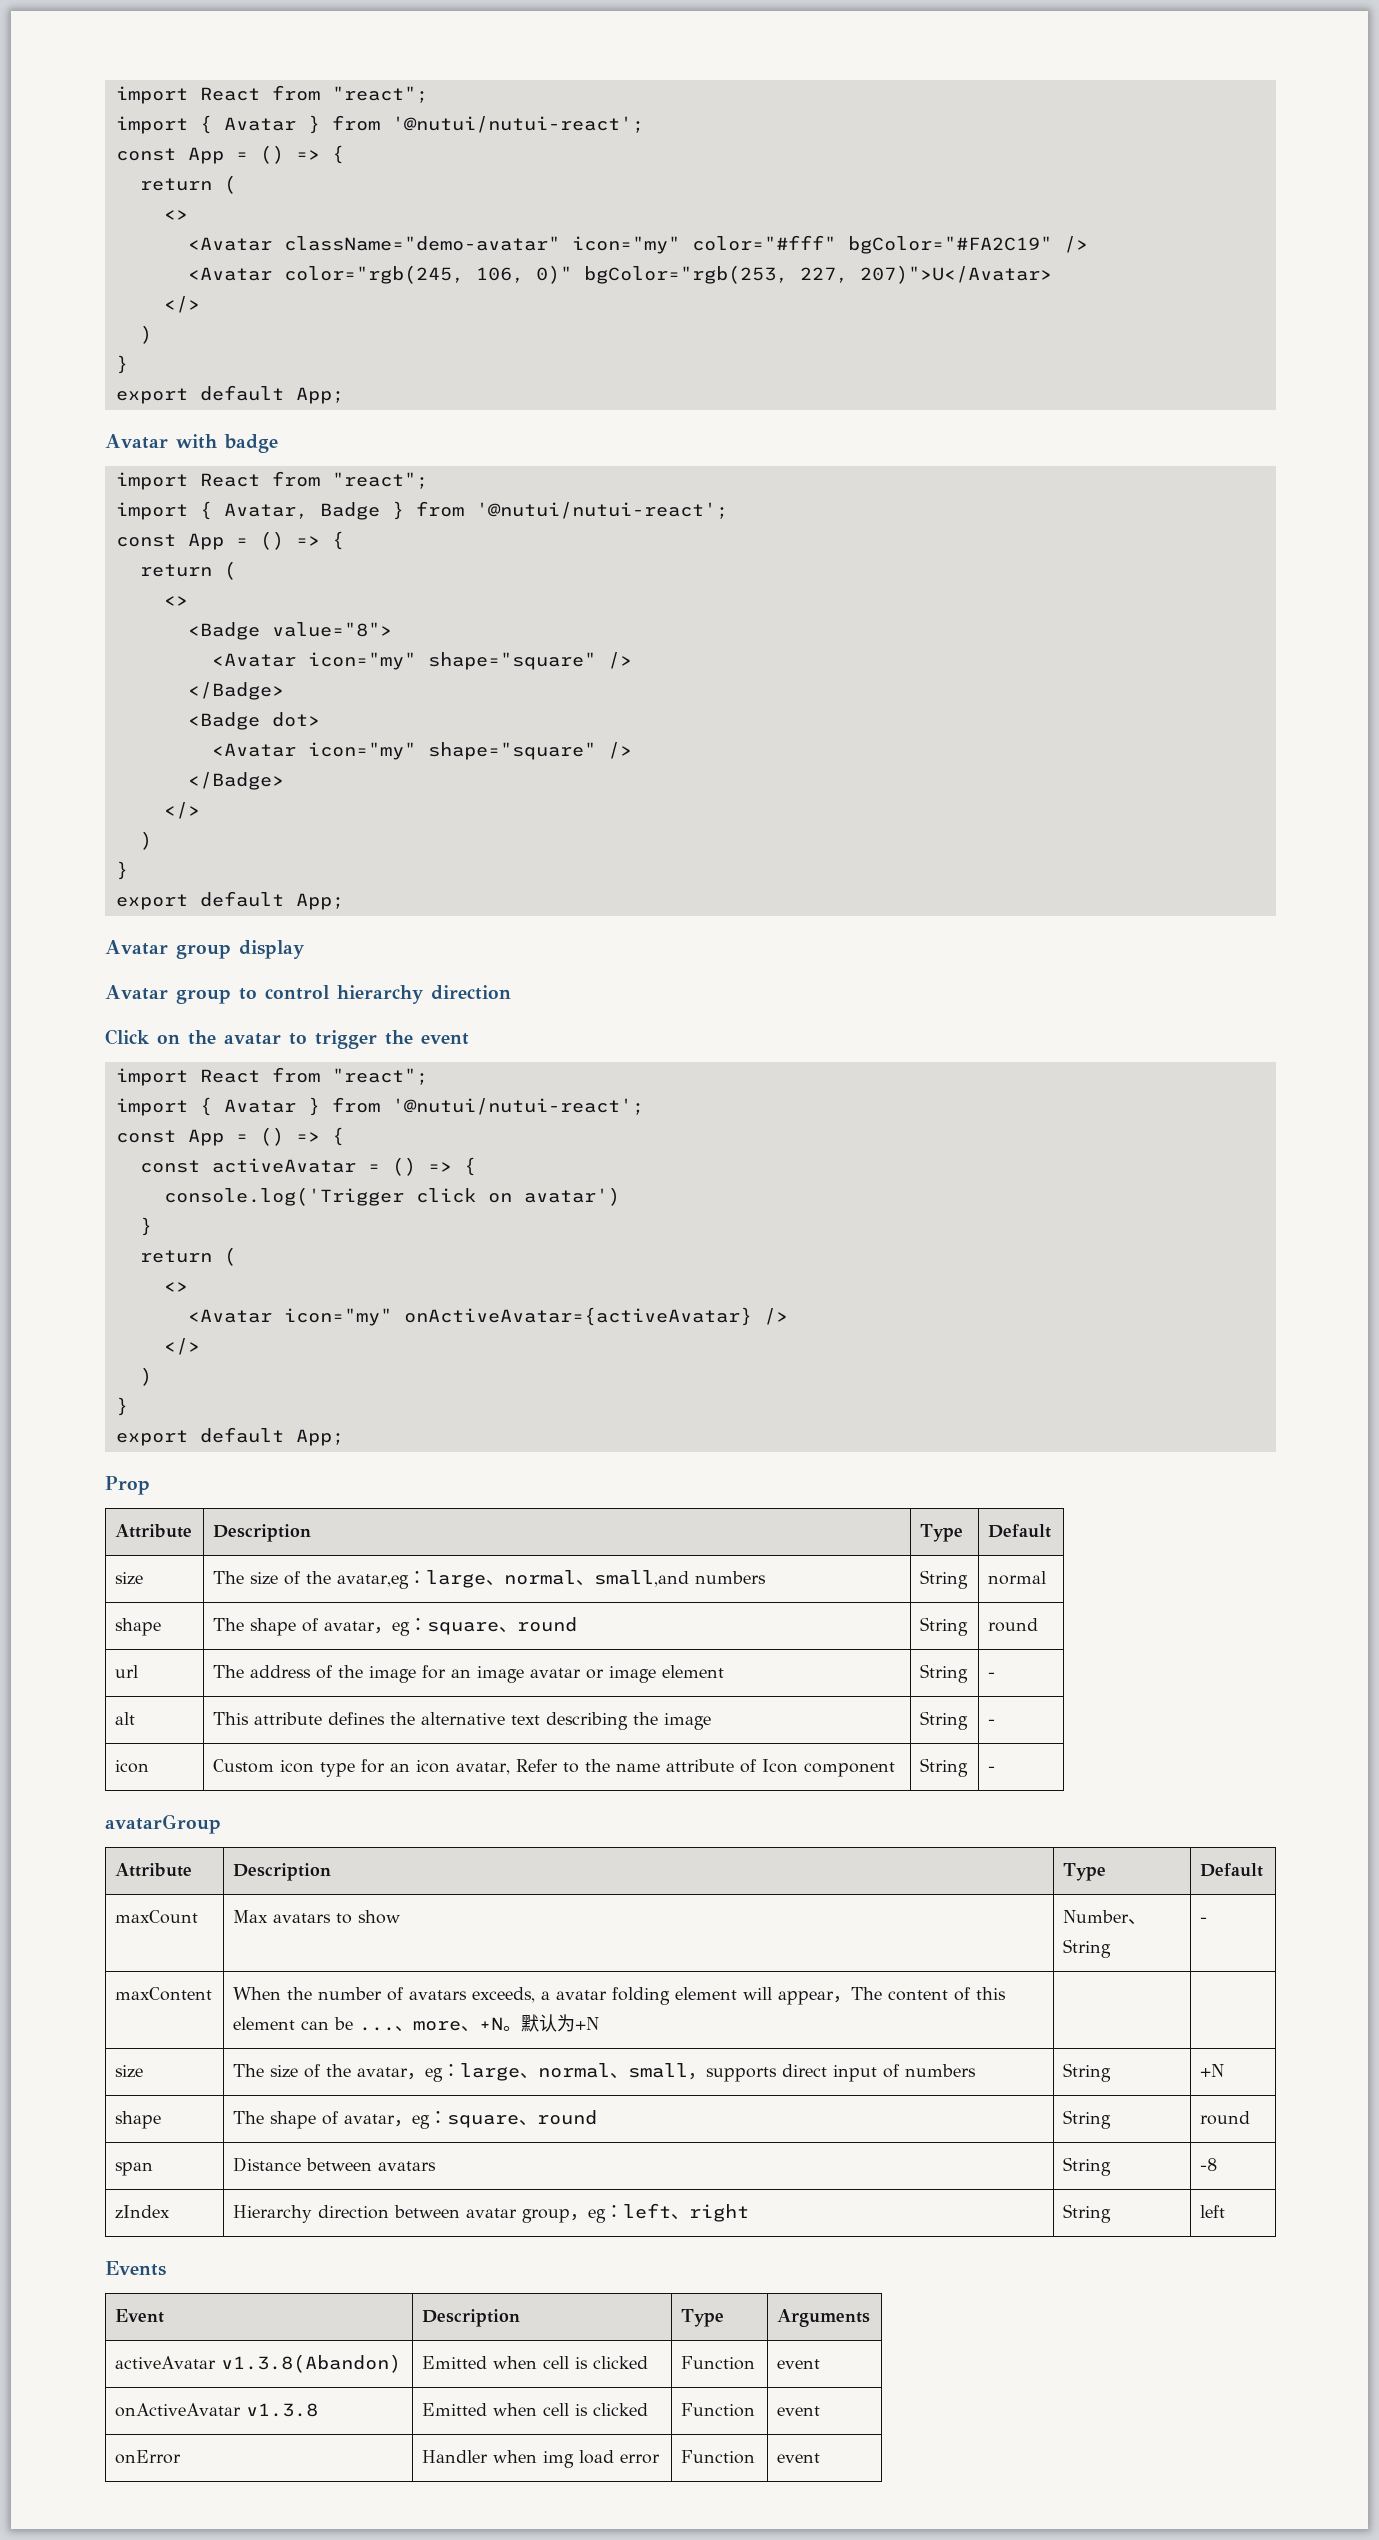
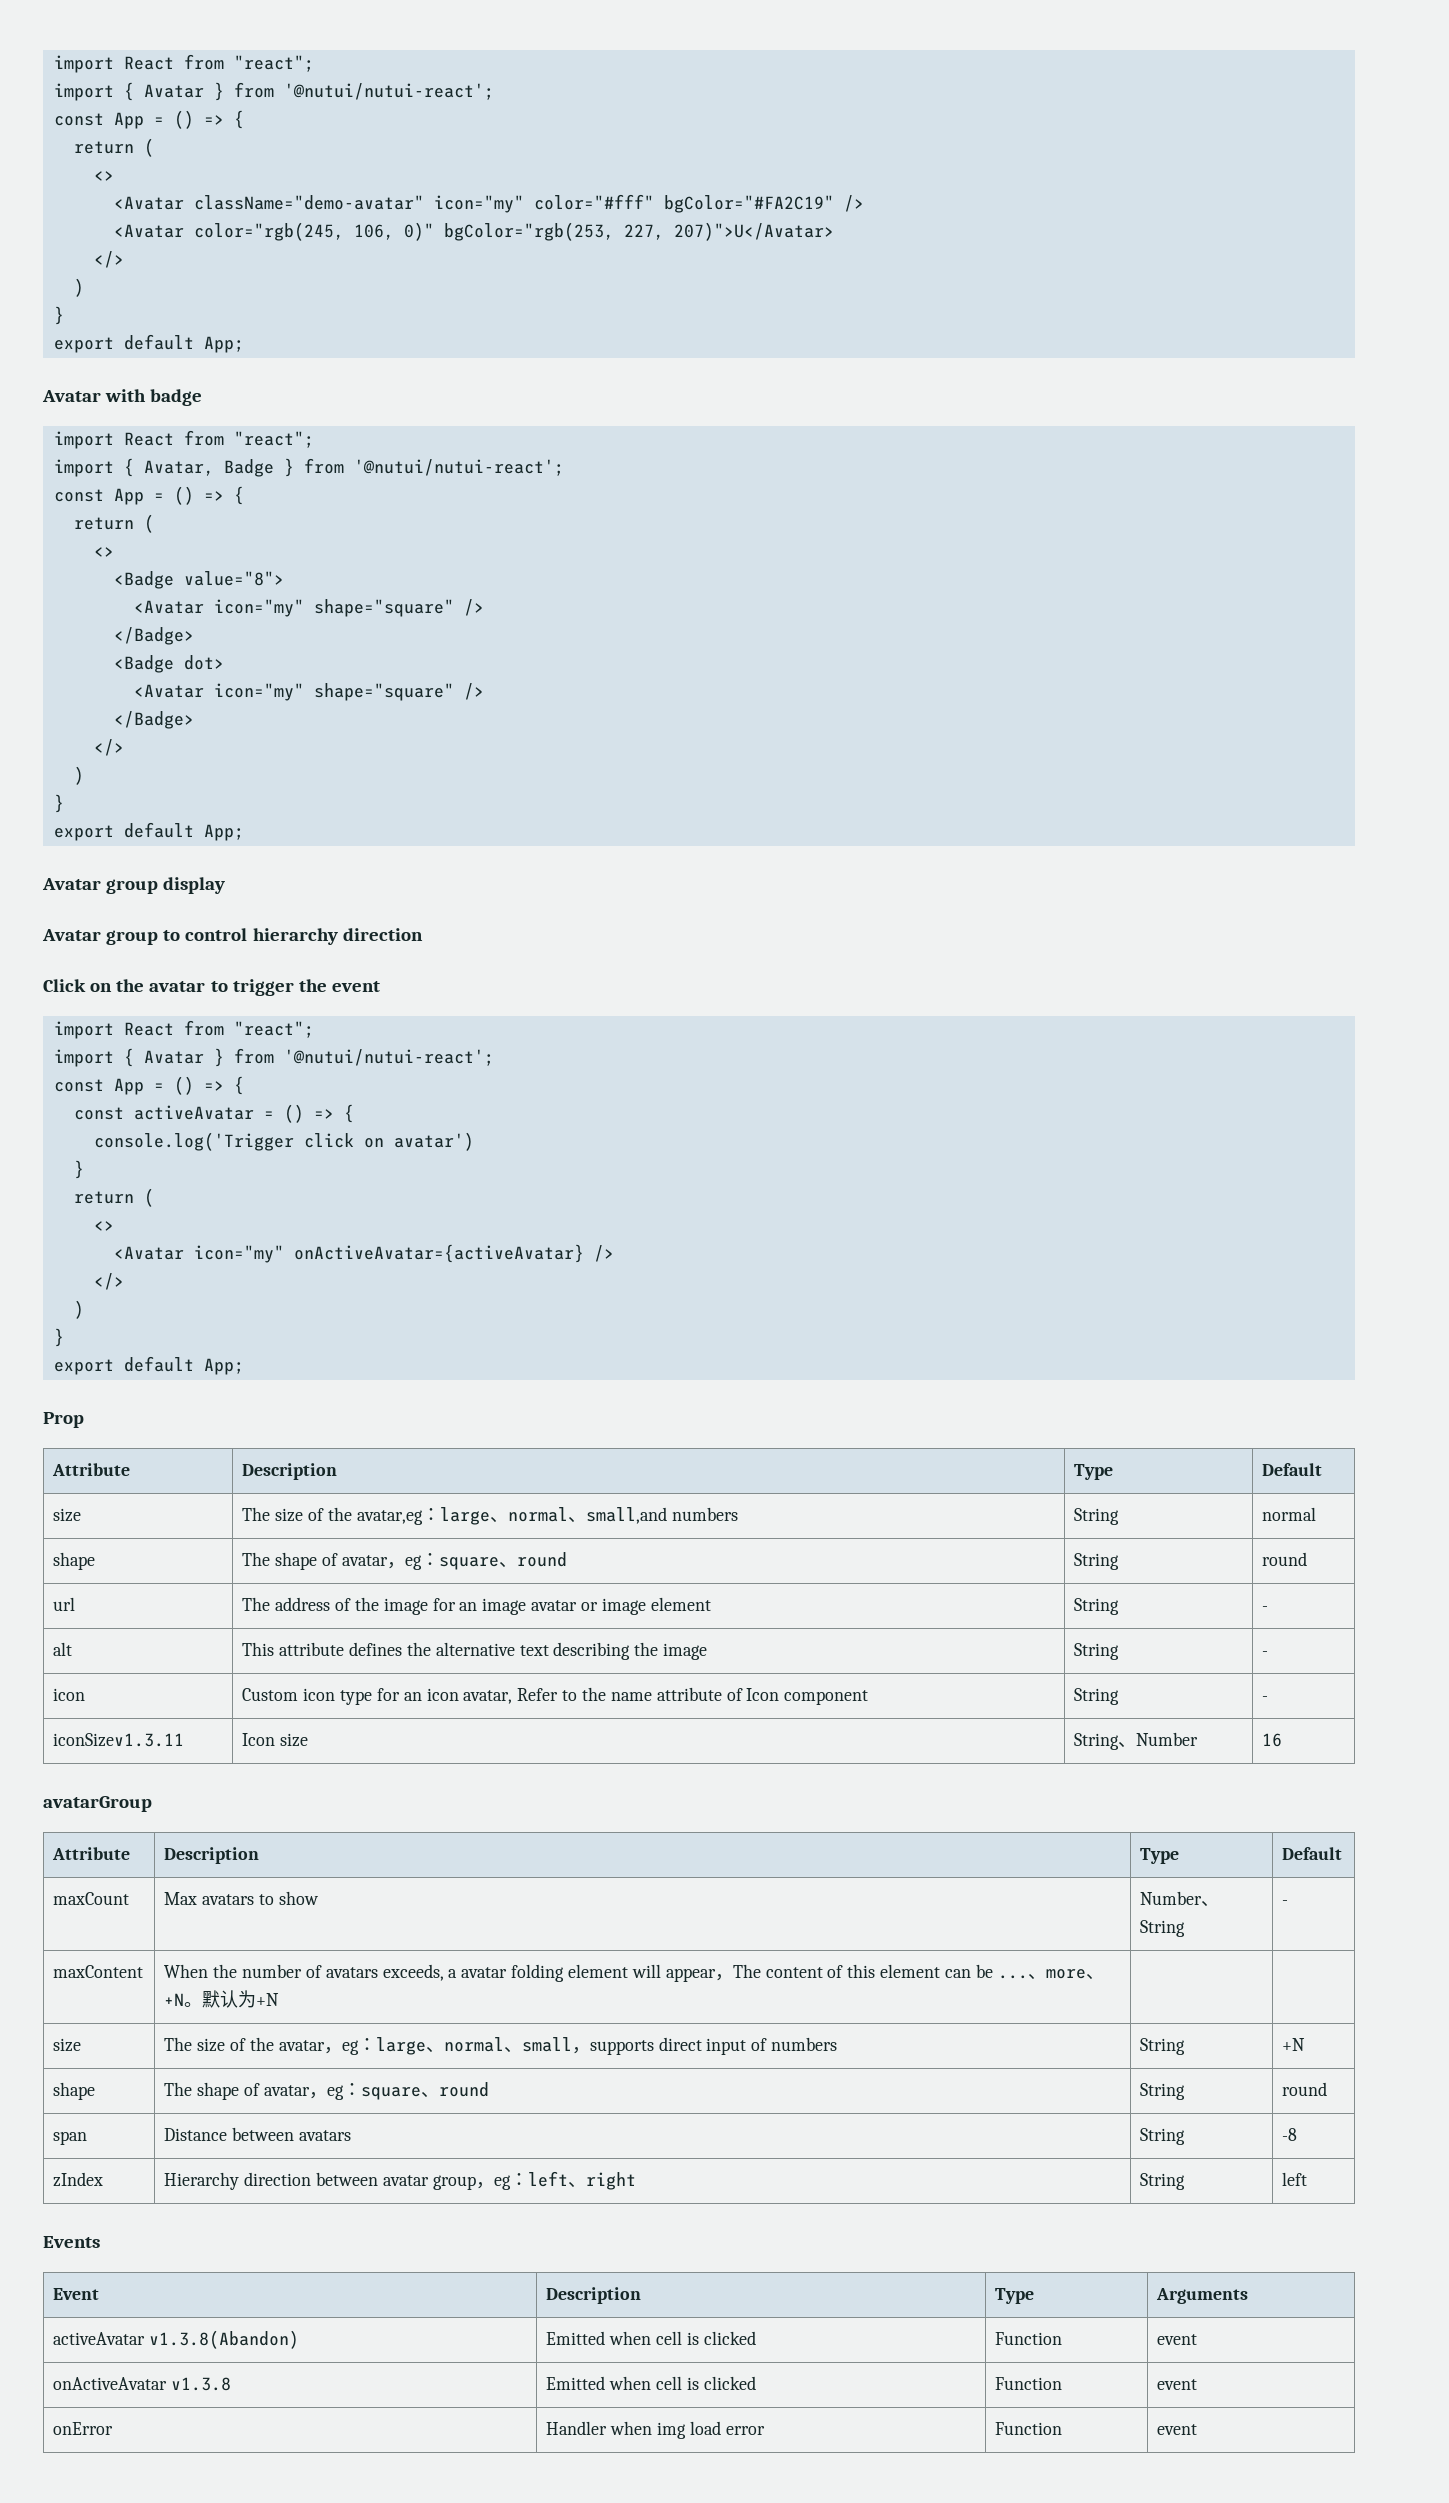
+ iconSizev1.3.11 | Icon size | String、Number | 16

